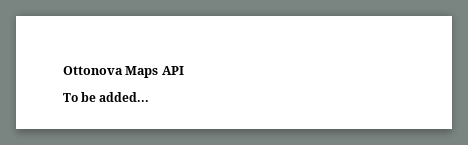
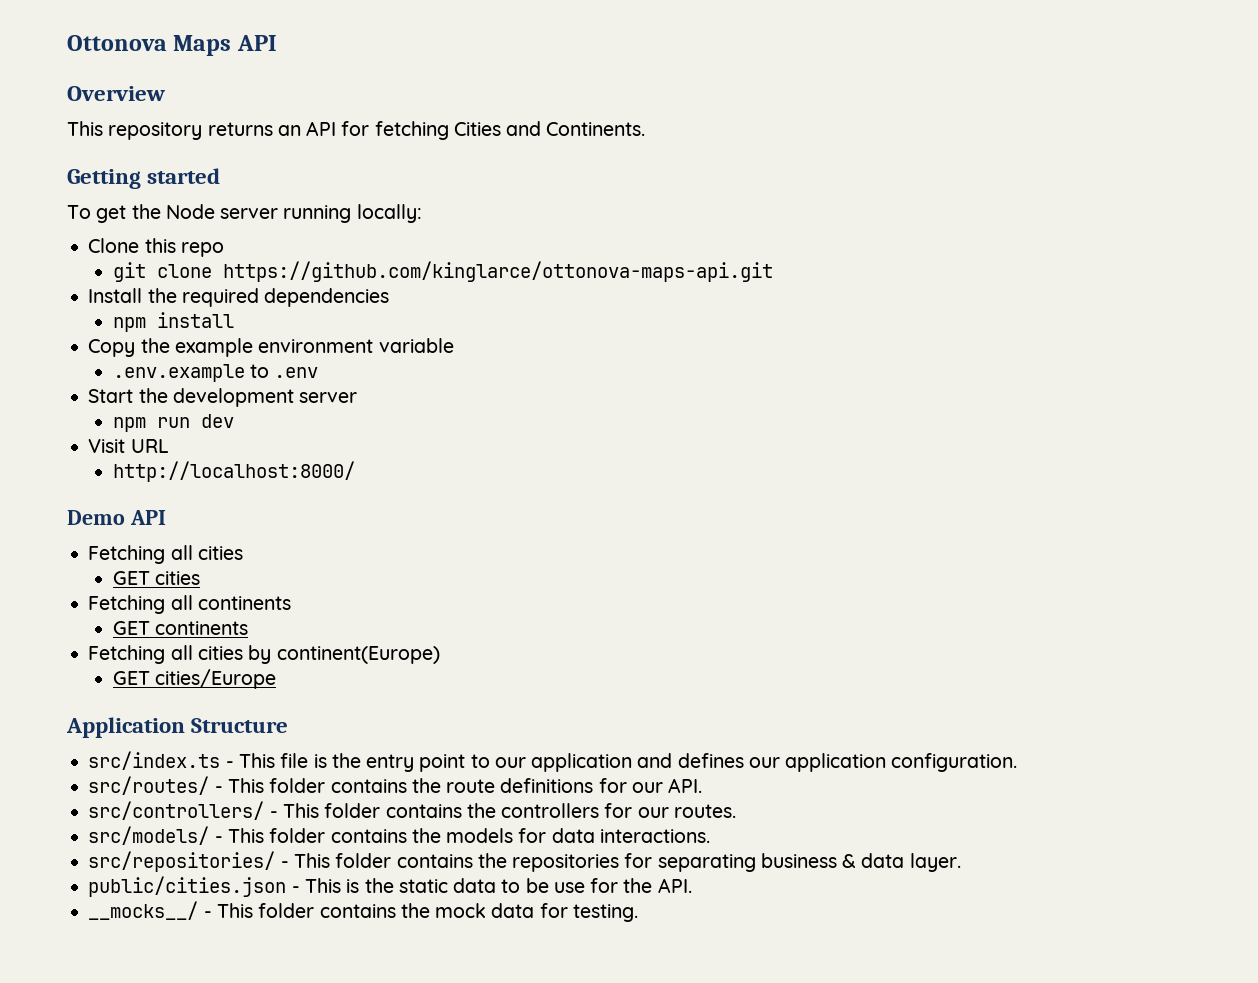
- To be added...
+ Overview
+ This repository returns an API for fetching Cities and Continents.
+ Getting started
+ To get the Node server running locally:
+ Clone this repo
+ git clone https://github.com/kinglarce/ottonova-maps-api.git
+ Install the required dependencies
+ npm install
+ Copy the example environment variable
+ .env.example to .env
+ Start the development server
+ npm run dev
+ Visit URL
+ http://localhost:8000/
+ Demo API
+ Fetching all cities
+ GET cities
+ Fetching all continents
+ GET continents
+ Fetching all cities by continent(Europe)
+ GET cities/Europe
+ Application Structure
+ src/index.ts - This file is the entry point to our application and defines our application configuration.
+ src/routes/ - This folder contains the route definitions for our API.
+ src/controllers/ - This folder contains the controllers for our routes.
+ src/models/ - This folder contains the models for data interactions.
+ src/repositories/ - This folder contains the repositories for separating business & data layer.
+ public/cities.json - This is the static data to be use for the API.
+ __mocks__/ - This folder contains the mock data for testing.

